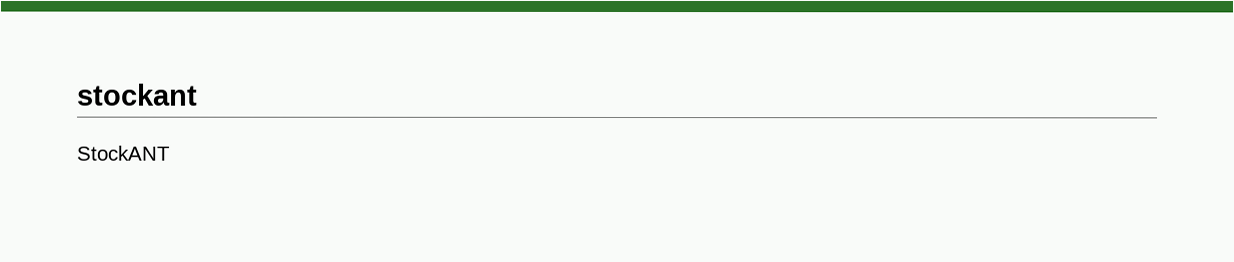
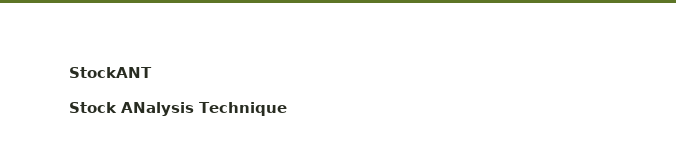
- stockant
  StockANT
+ Stock ANalysis Technique

